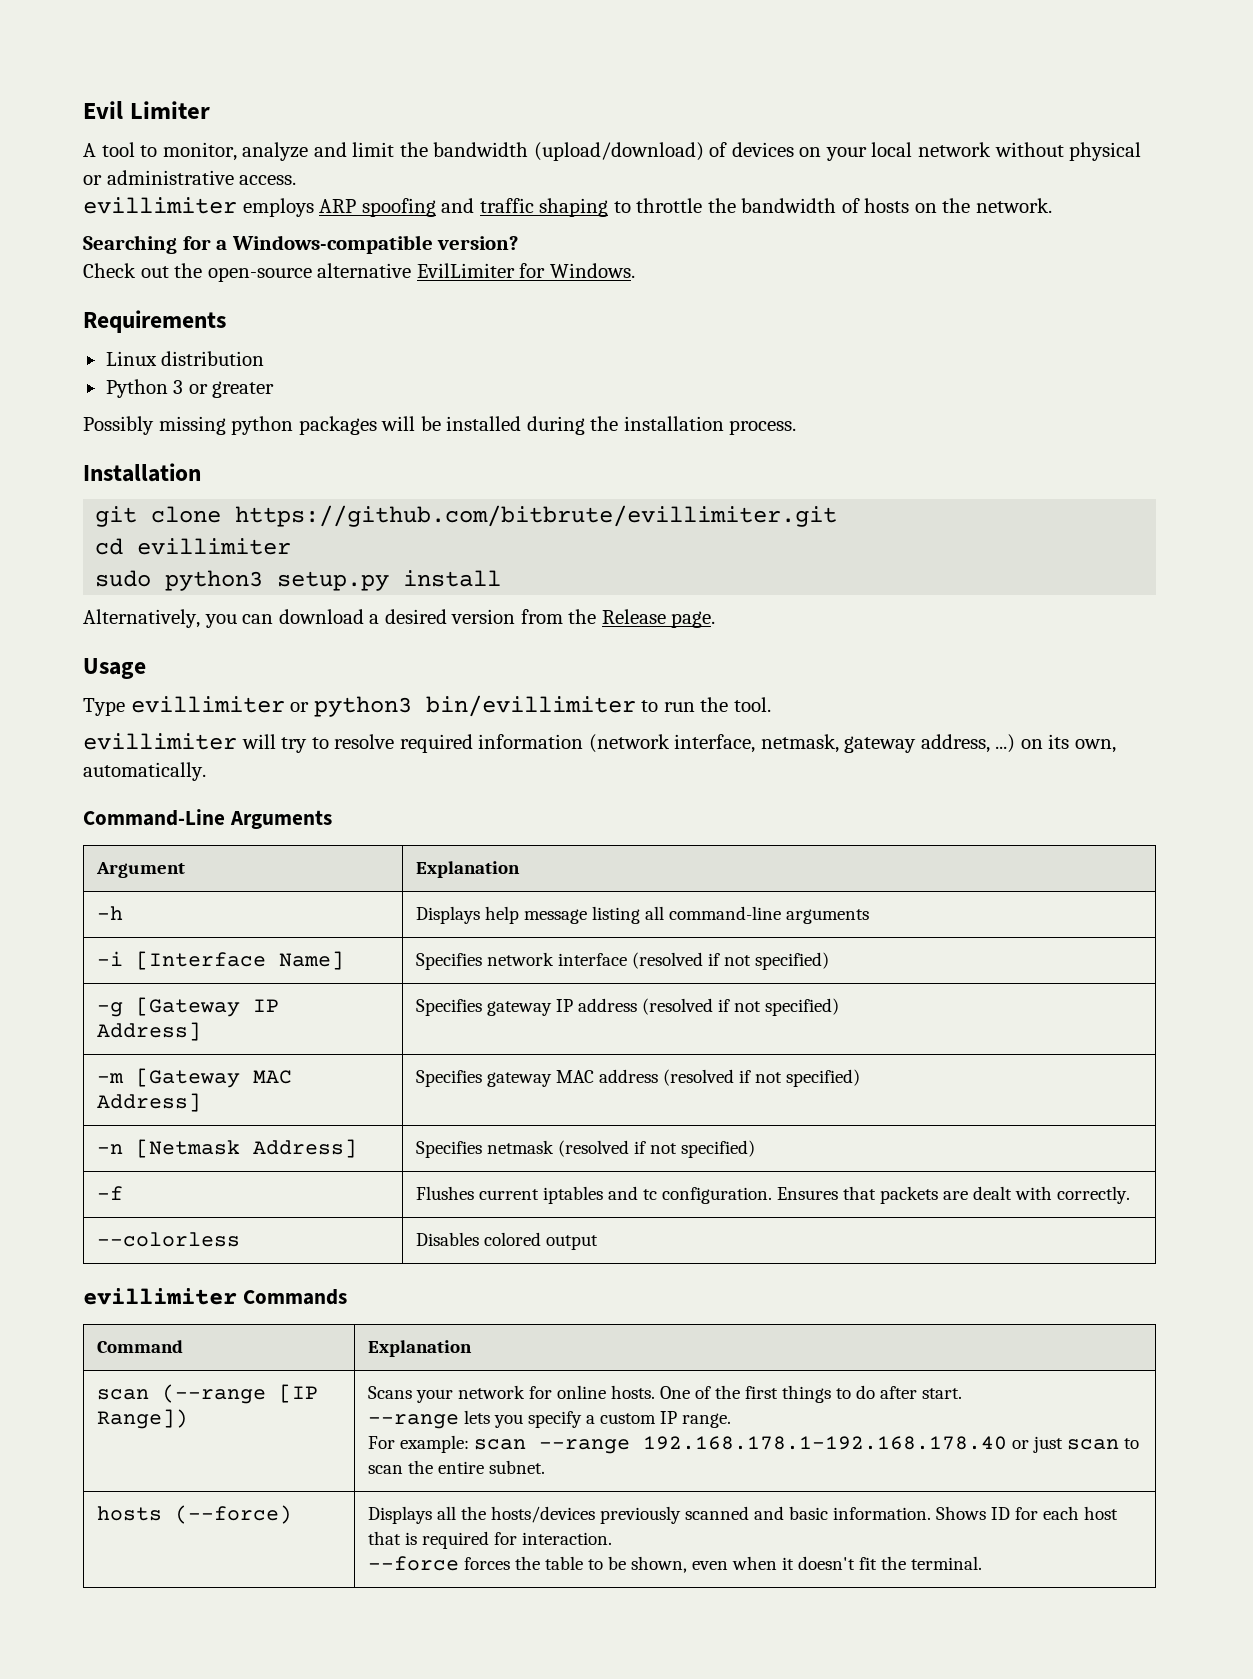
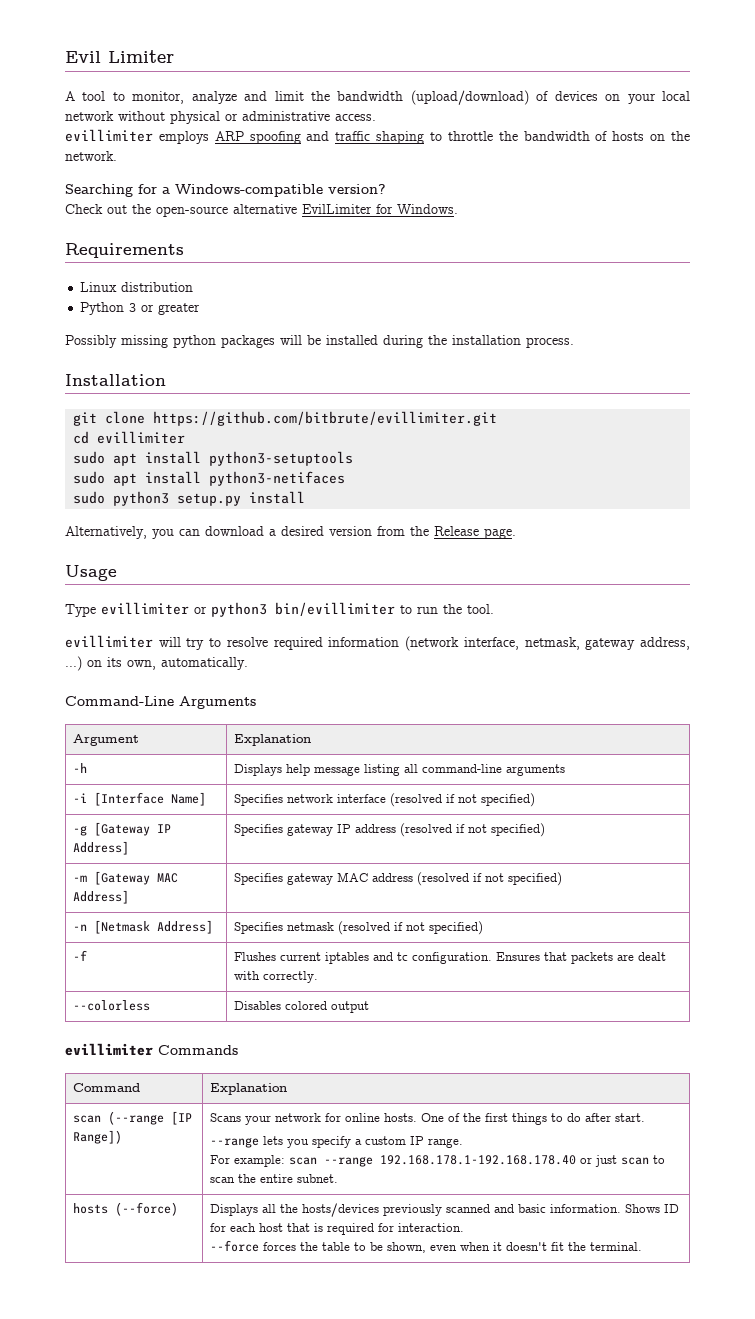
+ sudo apt install python3-setuptools
+ sudo apt install python3-netifaces

